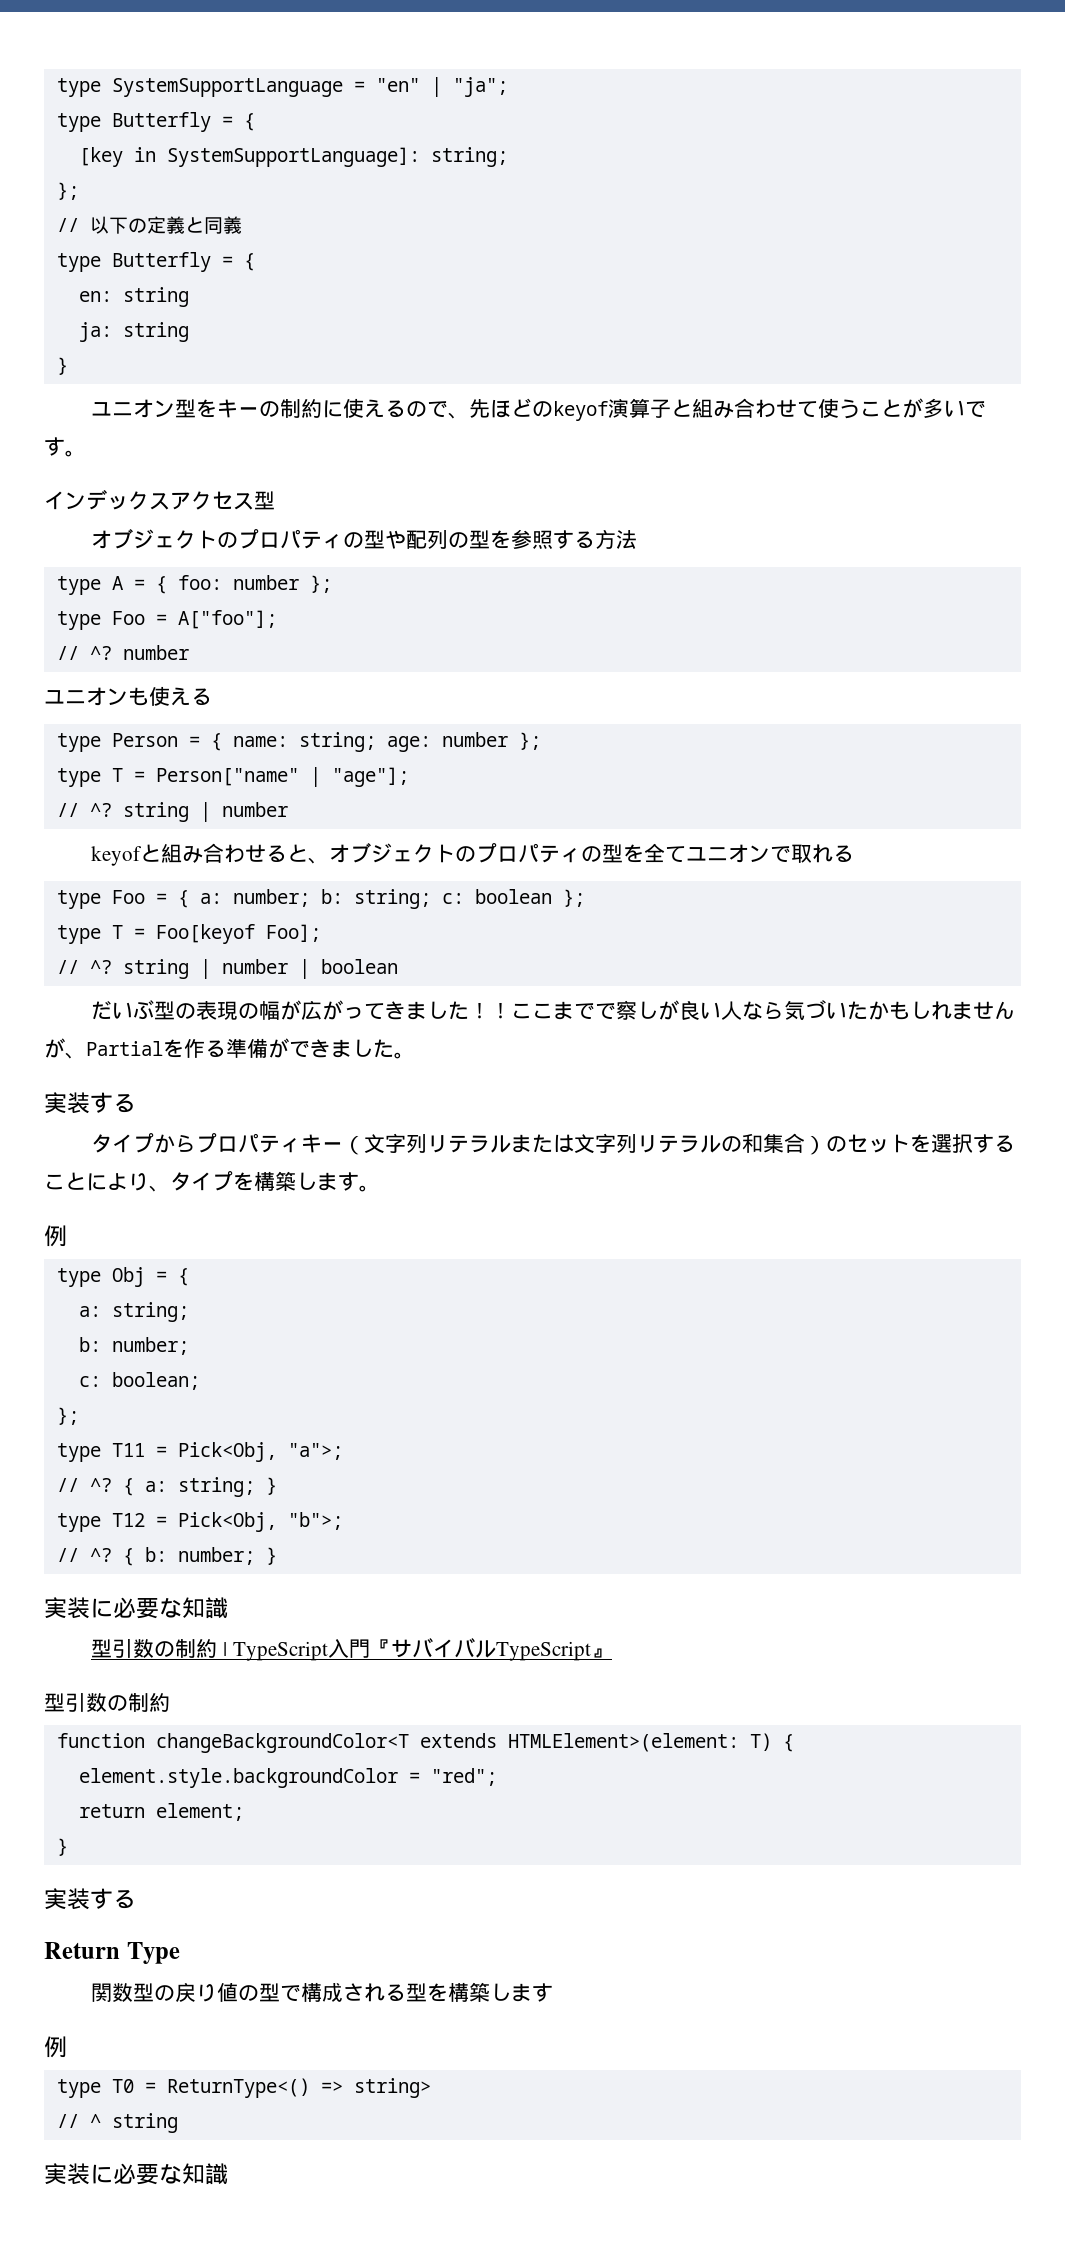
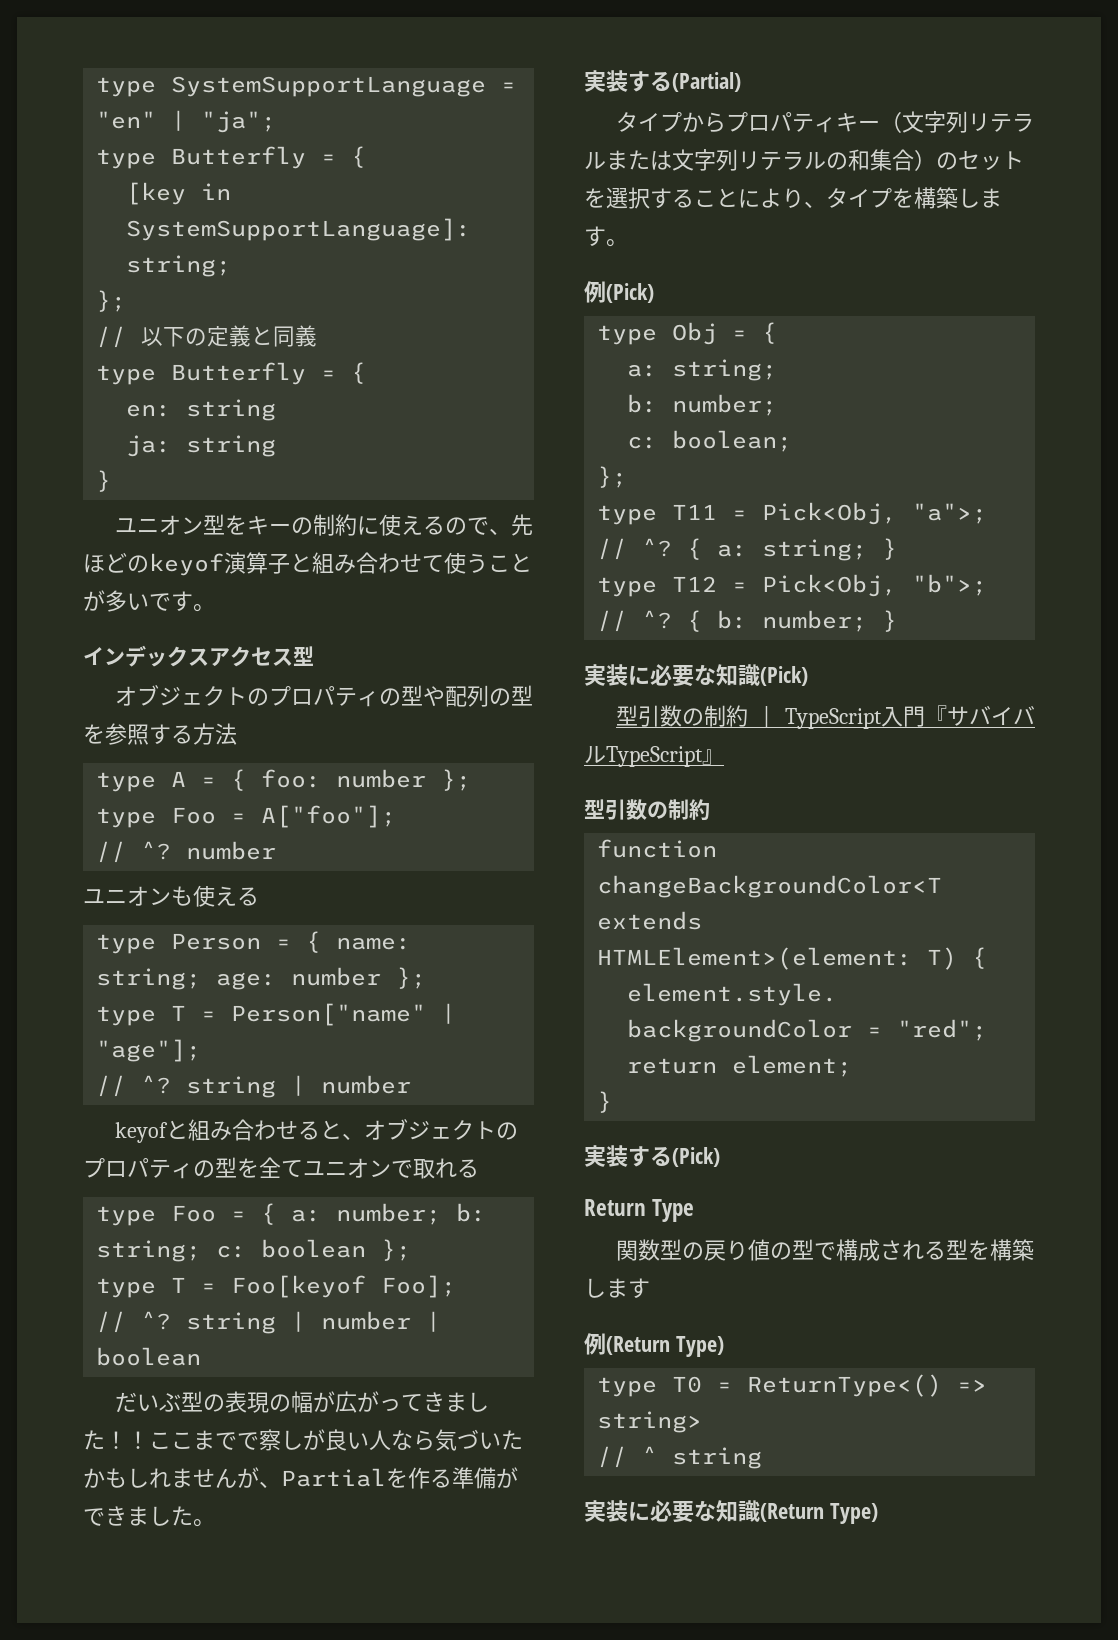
  ここまでで察しが良い人なら気づいたかもしれませんが、Partialを作る準備ができました。
- 実装する
+ 実装する(Partial)
  タイプからプロパティキー（文字列リテラルまたは文字列リテラルの和集合）のセットを選択することにより、タイプを構築します。
- 例
+ 例(Pick)
  { b: number; }
- 実装に必要な知識
+ 実装に必要な知識(Pick)
  return element;
  }
- 実装する
+ 実装する(Pick)
  関数型の戻り値の型で構成される型を構築します
- 例
+ 例(Return Type)
  // ^ string
- 実装に必要な知識
+ 実装に必要な知識(Return Type)

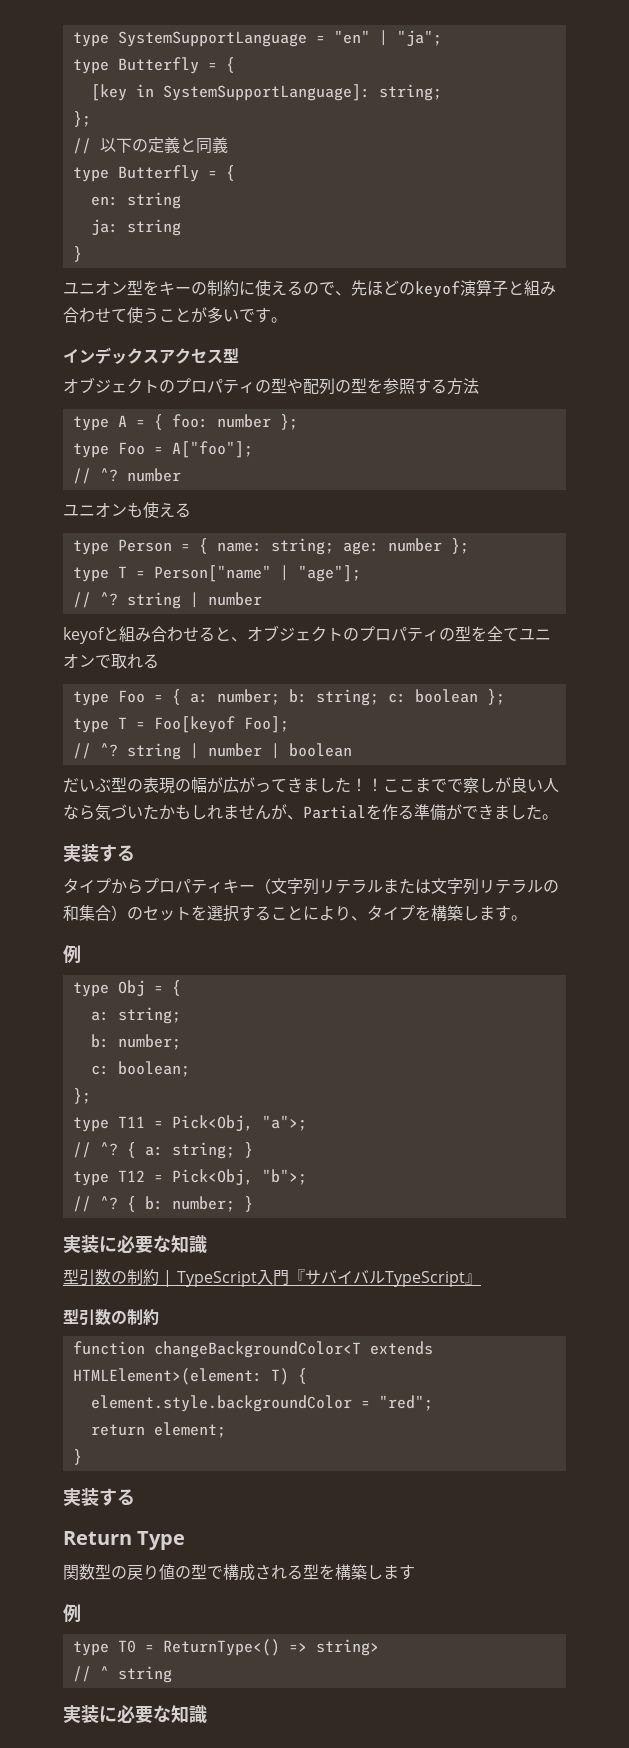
  ここまでで察しが良い人なら気づいたかもしれませんが、Partialを作る準備ができました。
- 実装する(Partial)
+ 実装する
  タイプからプロパティキー（文字列リテラルまたは文字列リテラルの和集合）のセットを選択することにより、タイプを構築します。
- 例(Pick)
+ 例
  { b: number; }
- 実装に必要な知識(Pick)
+ 実装に必要な知識
  return element;
  }
- 実装する(Pick)
+ 実装する
  関数型の戻り値の型で構成される型を構築します
- 例(Return Type)
+ 例
  // ^ string
- 実装に必要な知識(Return Type)
+ 実装に必要な知識

